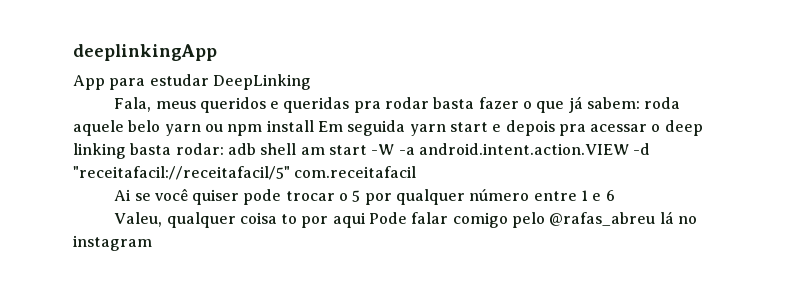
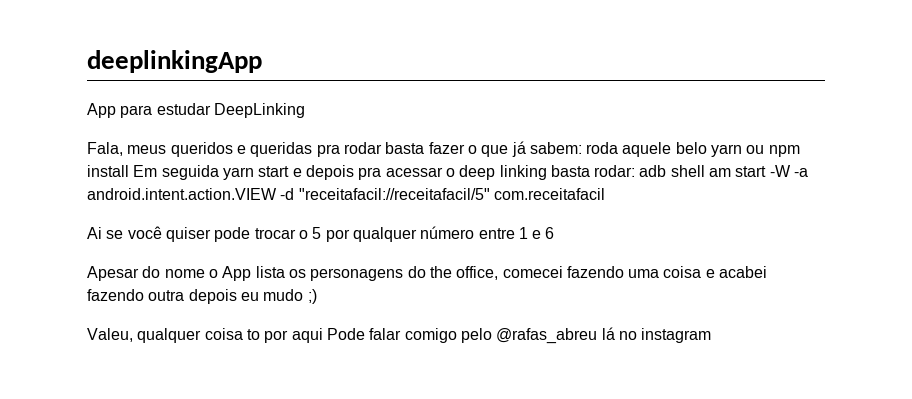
+ Apesar do nome o App lista os personagens do the office, comecei fazendo uma coisa e acabei fazendo outra depois eu mudo ;)

